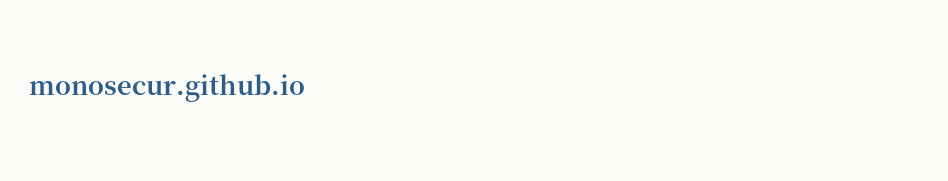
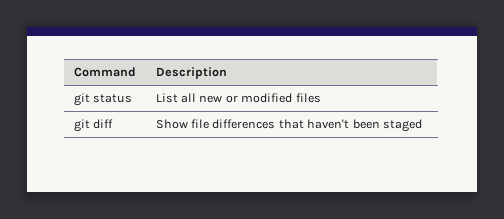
- monosecur.github.io
+ Command | Description
+ git status | List all new or modified files
+ git diff | Show file differences that haven't been staged

